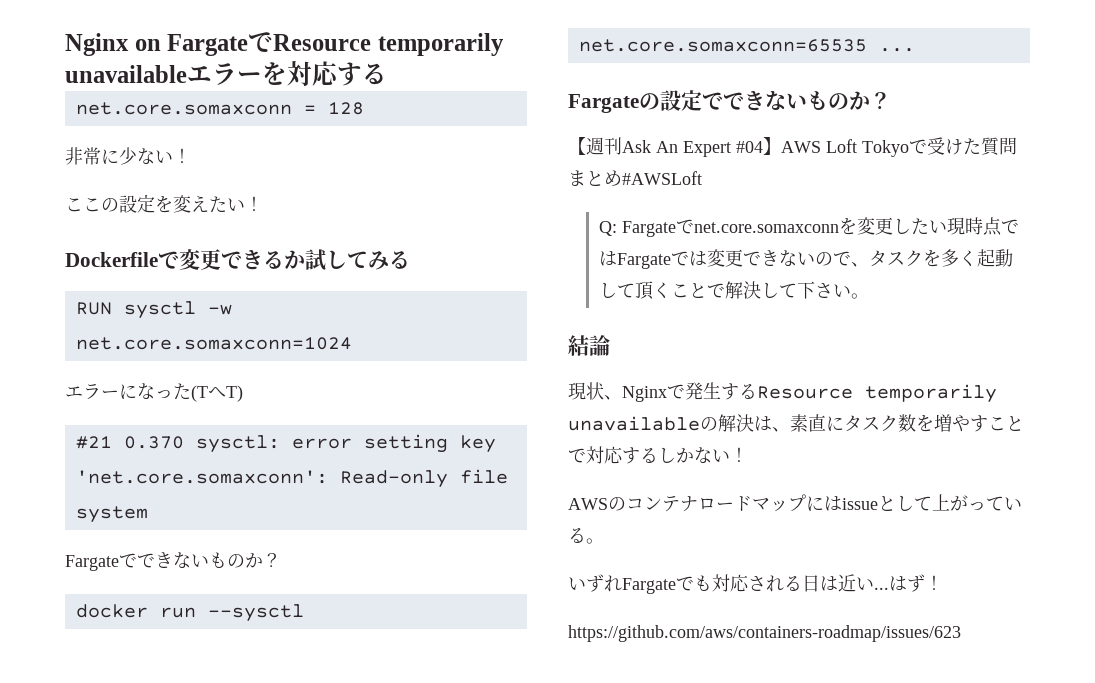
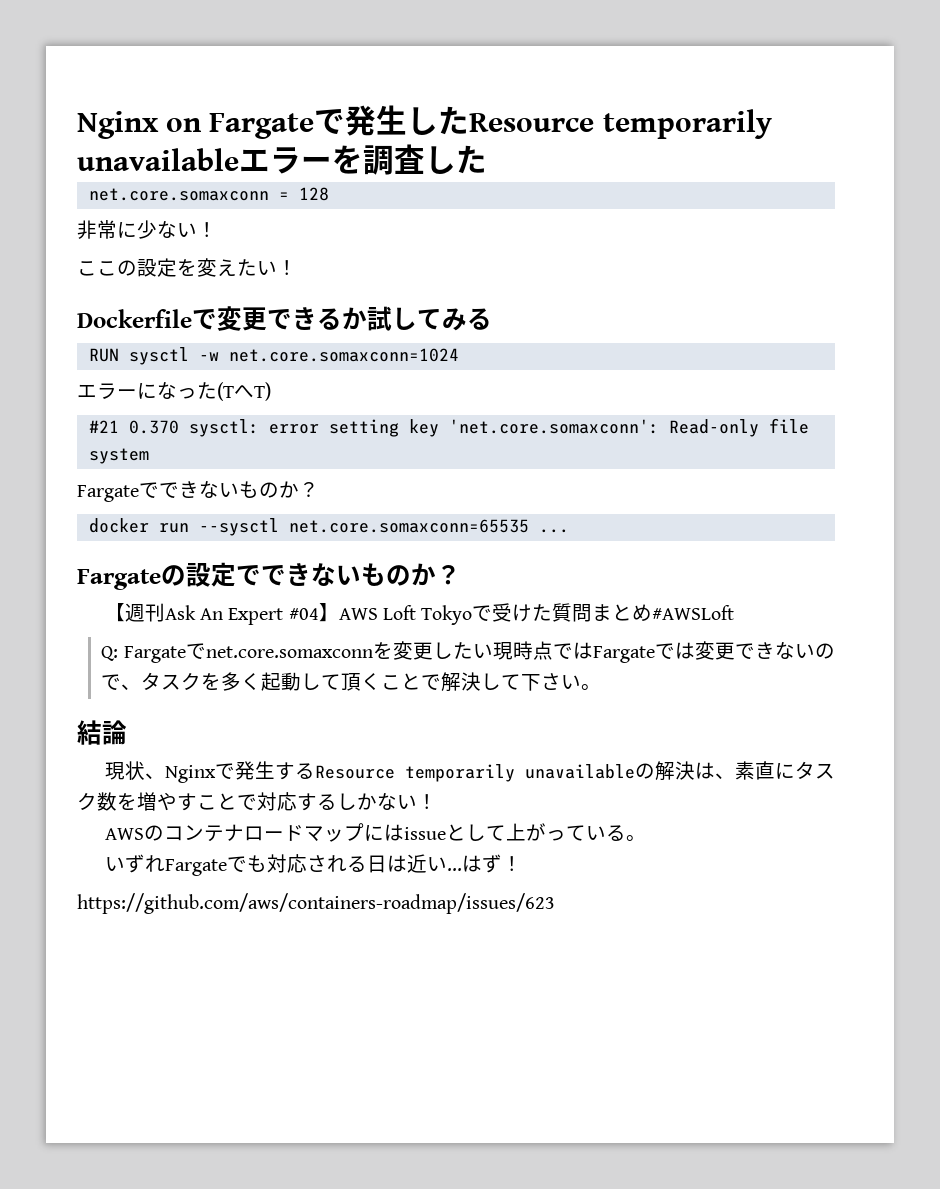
- Nginx on FargateでResource temporarily unavailableエラーを対応する
+ Nginx on Fargateで発生したResource temporarily unavailableエラーを調査した

